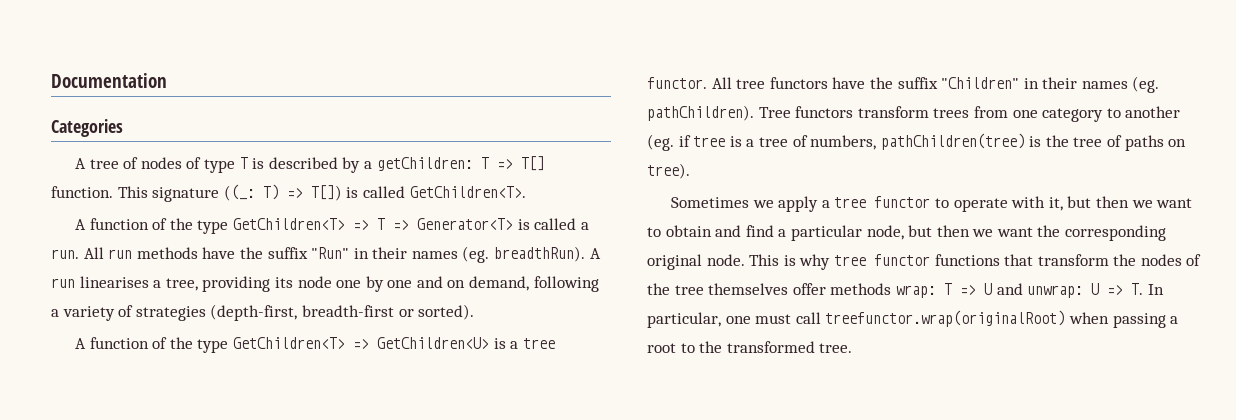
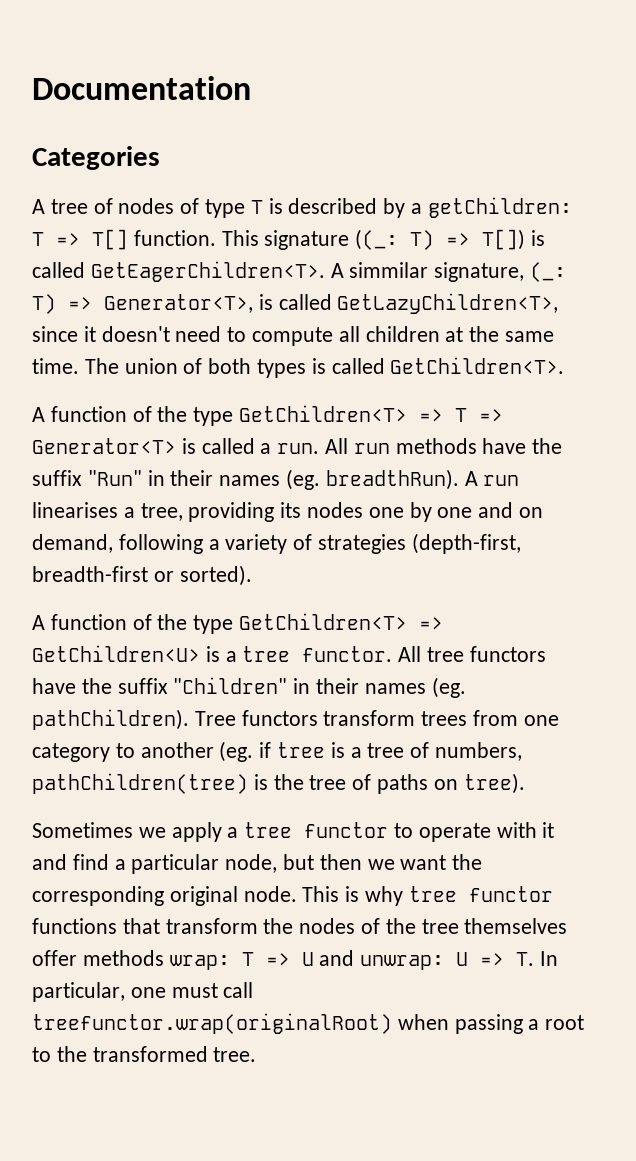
- This signature ((_: T) => T[]) is called GetChildren<T>.
+ This signature ((_: T) => T[]) is called GetEagerChildren<T>. A simmilar signature, (_: T) => Generator<T>, is called GetLazyChildren<T>, since it doesn't need to compute all children at the same time. The union of both types is called GetChildren<T>.
- A run linearises a tree, providing its node one by one and on demand, following a variety of strategies (depth-first, breadth-first or sorted).
+ A run linearises a tree, providing its nodes one by one and on demand, following a variety of strategies (depth-first, breadth-first or sorted).
- Sometimes we apply a tree functor to operate with it, but then we want to obtain and find a particular node, but then we want the corresponding original node.
+ Sometimes we apply a tree functor to operate with it and find a particular node, but then we want the corresponding original node.

